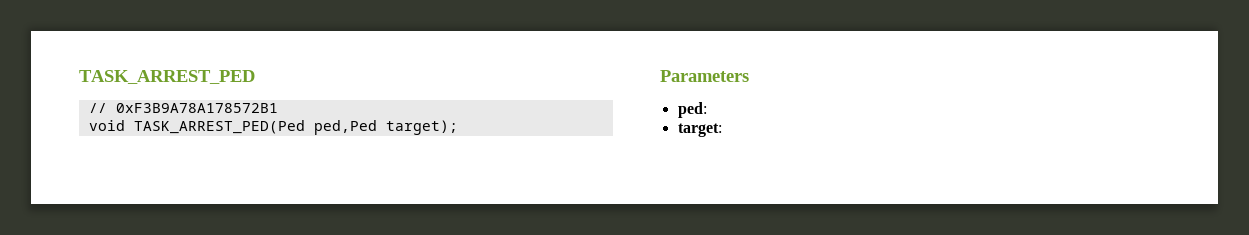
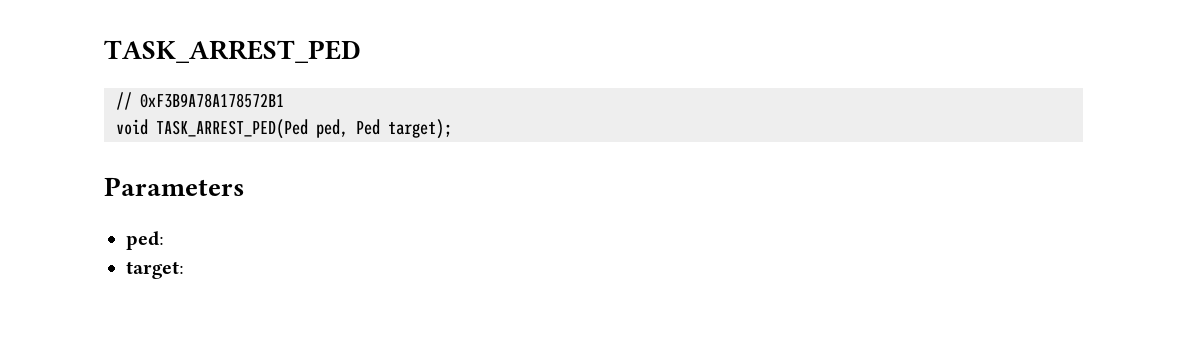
- void TASK_ARREST_PED(Ped ped,Ped target);
+ void TASK_ARREST_PED(Ped ped, Ped target);

